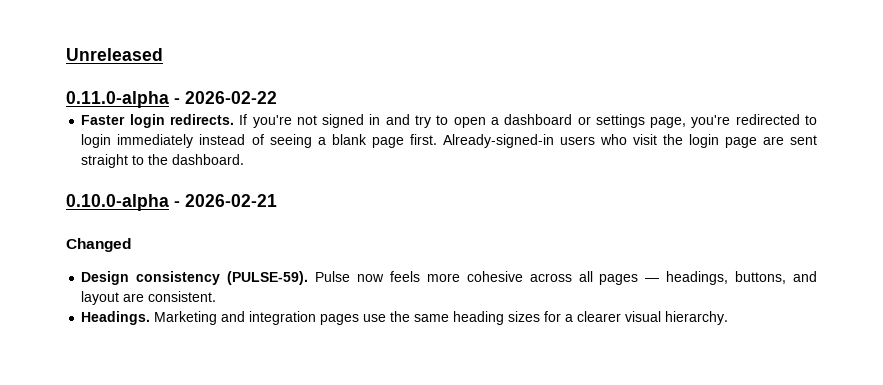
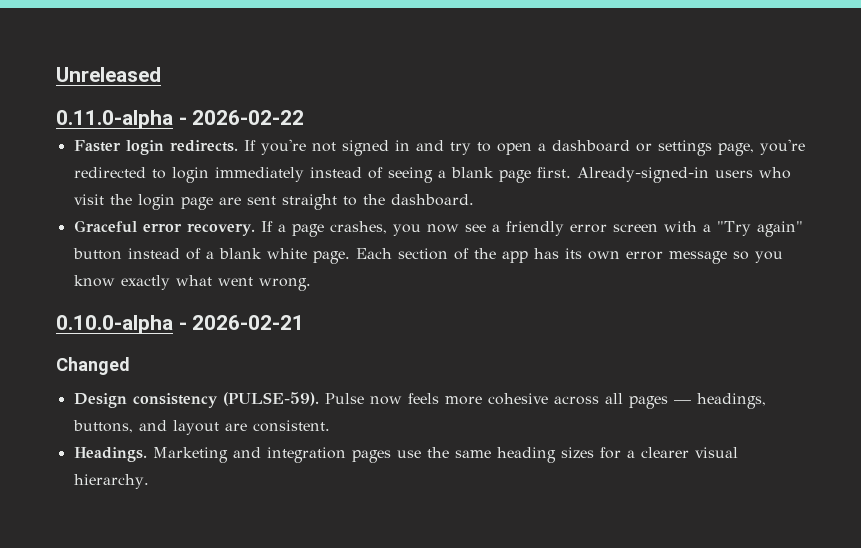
+ Graceful error recovery. If a page crashes, you now see a friendly error screen with a "Try again" button instead of a blank white page. Each section of the app has its own error message so you know exactly what went wrong.

